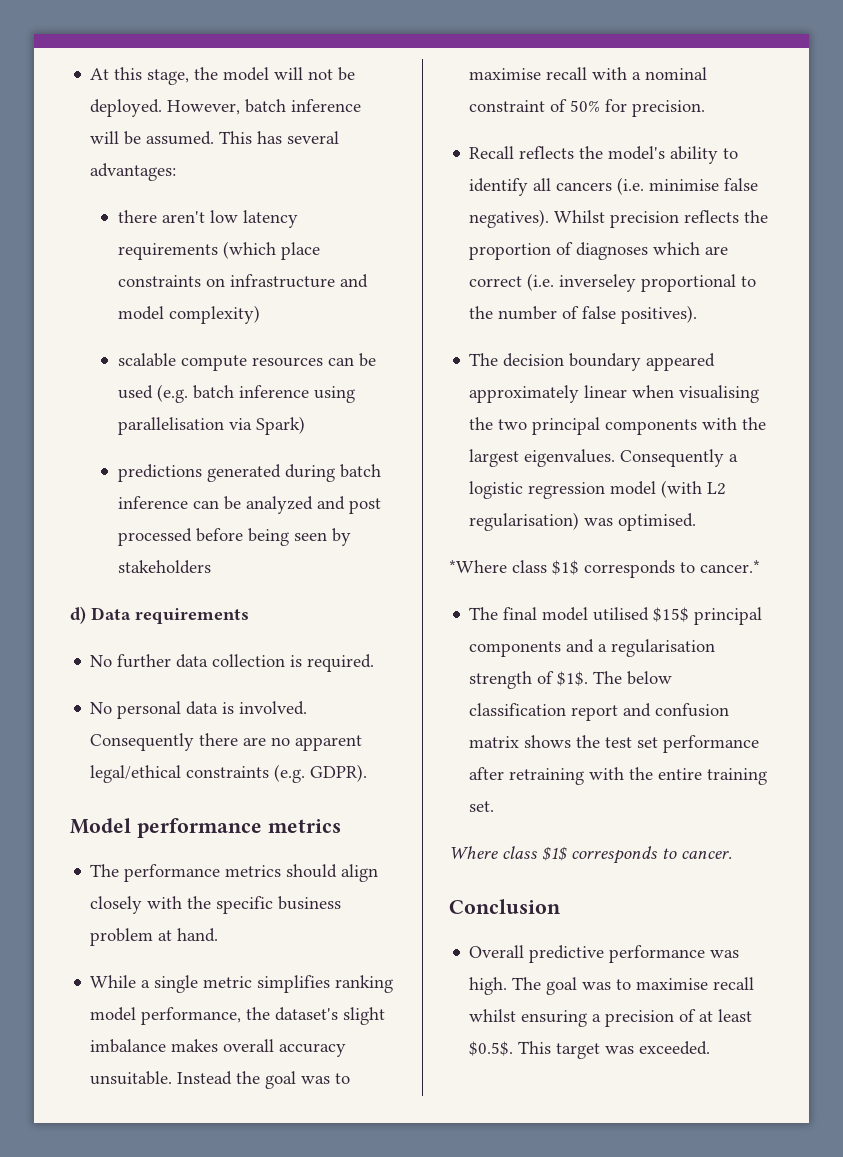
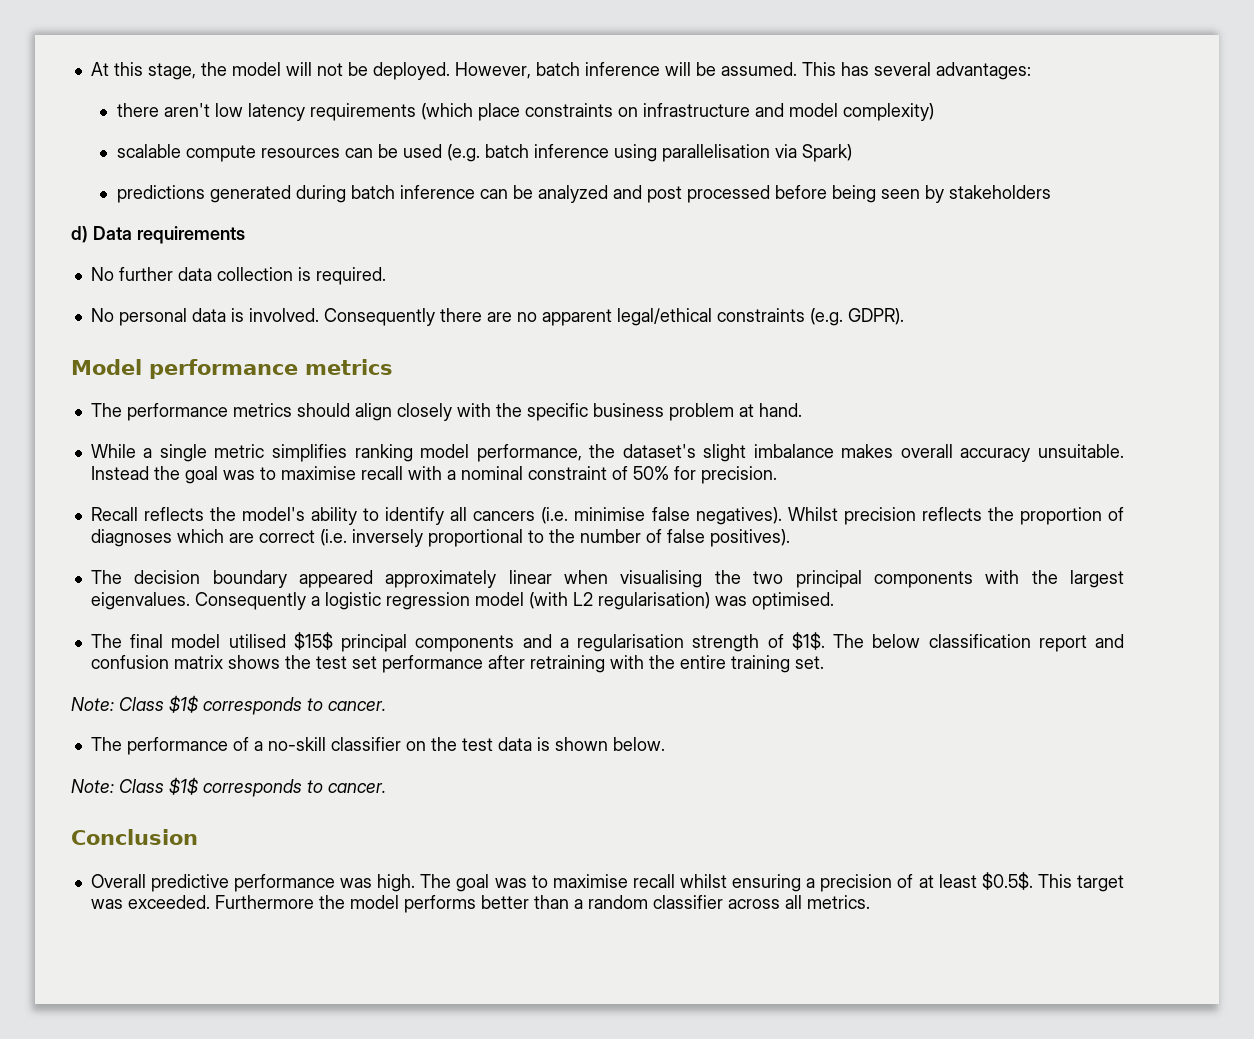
- Whilst precision reflects the proportion of diagnoses which are correct (i.e. inverseley proportional to the number of false positives).
+ Whilst precision reflects the proportion of diagnoses which are correct (i.e. inversely proportional to the number of false positives).
- *Where class $1$ corresponds to cancer.*
  The below classification report and confusion matrix shows the test set performance after retraining with the entire training set.
- Where class $1$ corresponds to cancer.
+ Note: Class $1$ corresponds to cancer.
+ The performance of a no-skill classifier on the test data is shown below.
+ Note: Class $1$ corresponds to cancer.
+ Furthermore the model performs better than a random classifier across all metrics.

